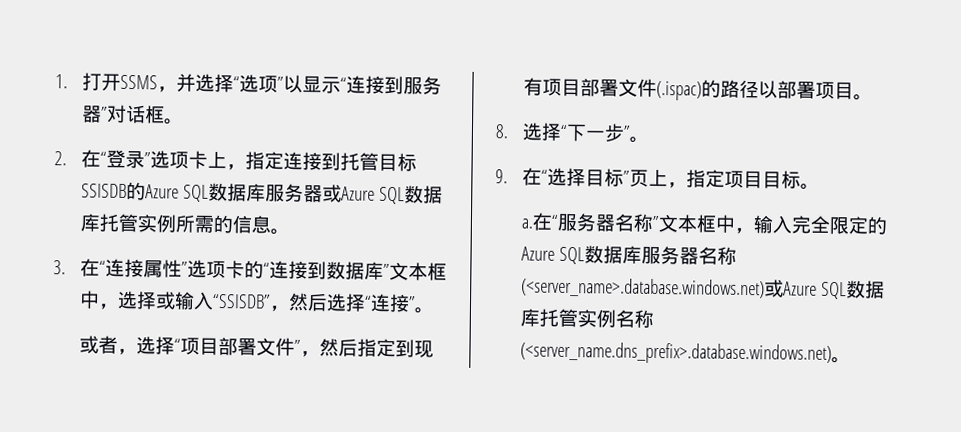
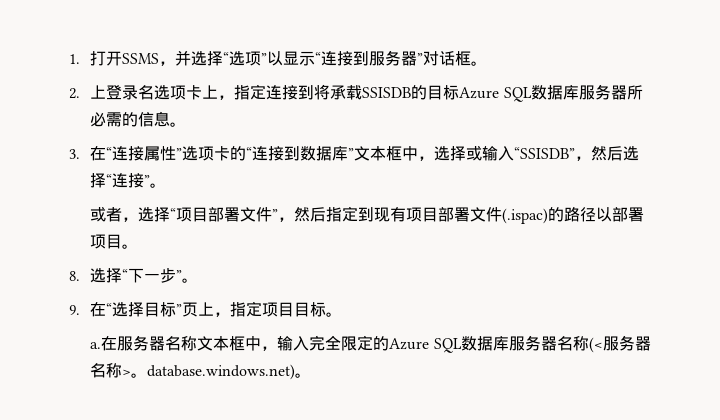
- 2.在“登录”选项卡上，指定连接到托管目标SSISDB的Azure SQL数据库服务器或Azure SQL数据库托管实例所需的信息。
+ 2.上登录名选项卡上，指定连接到将承载SSISDB的目标Azure SQL数据库服务器所必需的信息。
- 在“服务器名称”文本框中，输入完全限定的Azure SQL数据库服务器名称(<server_name>.database.windows.net)或Azure SQL数据库托管实例名称(<server_name.dns_prefix>.database.windows.net)。
+ 在服务器名称文本框中，输入完全限定的Azure SQL数据库服务器名称(<服务器名称>。database.windows.net)。

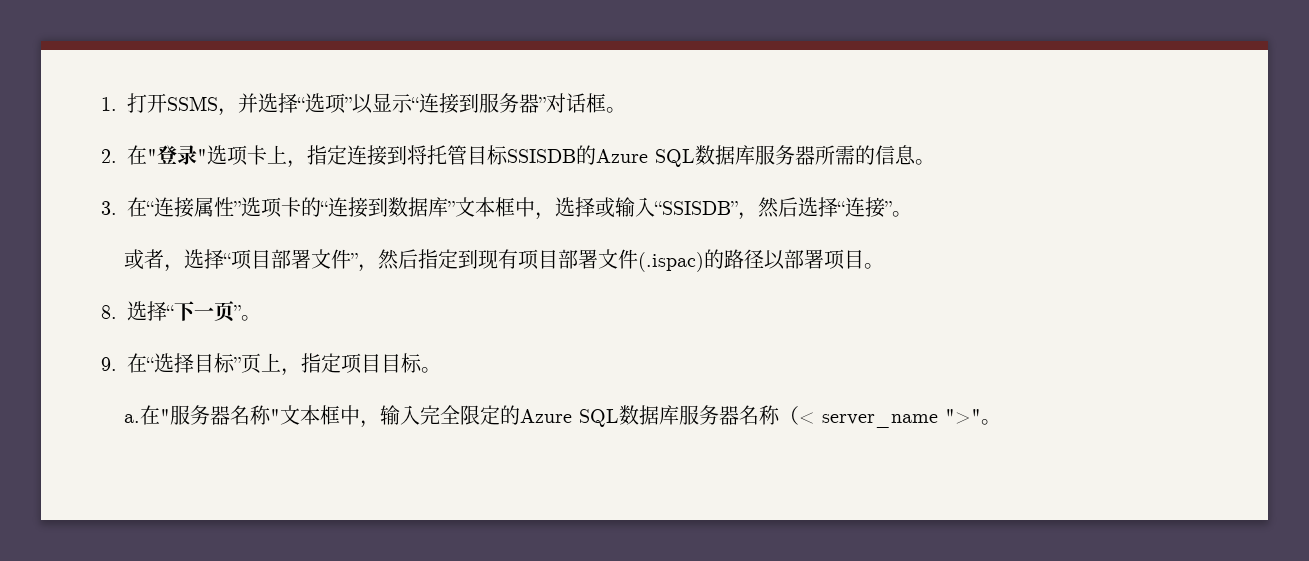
- 2.上登录名选项卡上，指定连接到将承载SSISDB的目标Azure SQL数据库服务器所必需的信息。
+ 2.在"登录"选项卡上，指定连接到将托管目标SSISDB的Azure SQL数据库服务器所需的信息。
- 8.选择“下一步”。
+ 8.选择“下一页”。
- 在服务器名称文本框中，输入完全限定的Azure SQL数据库服务器名称(<服务器名称>。database.windows.net)。
+ 在"服务器名称"文本框中，输入完全限定的Azure SQL数据库服务器名称（< server_name ">"。

